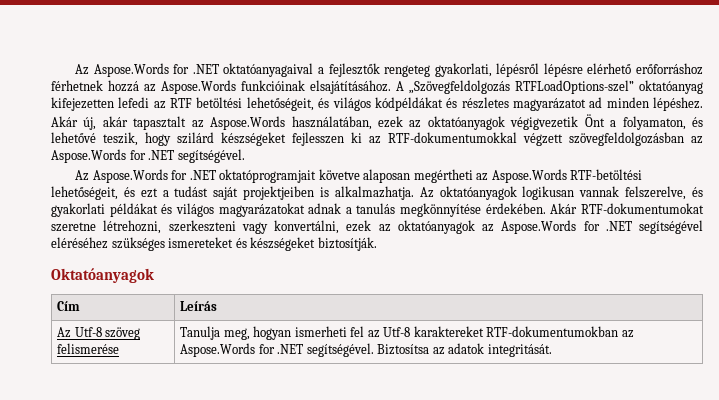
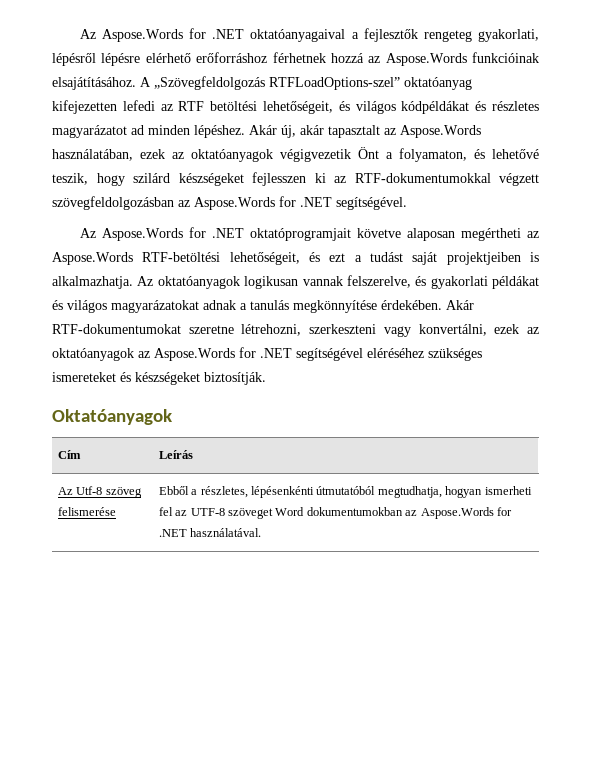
- Az Utf-8 szöveg felismerése | Tanulja meg, hogyan ismerheti fel az Utf-8 karaktereket RTF-dokumentumokban az Aspose.Words for .NET segítségével. Biztosítsa az adatok integritását.
+ Az Utf-8 szöveg felismerése | Ebből a részletes, lépésenkénti útmutatóból megtudhatja, hogyan ismerheti fel az UTF-8 szöveget Word dokumentumokban az Aspose.Words for .NET használatával.

